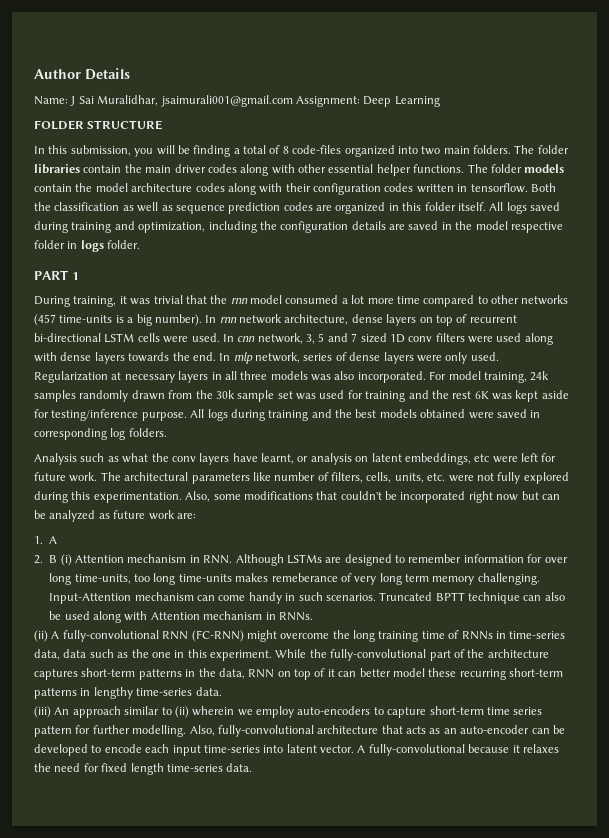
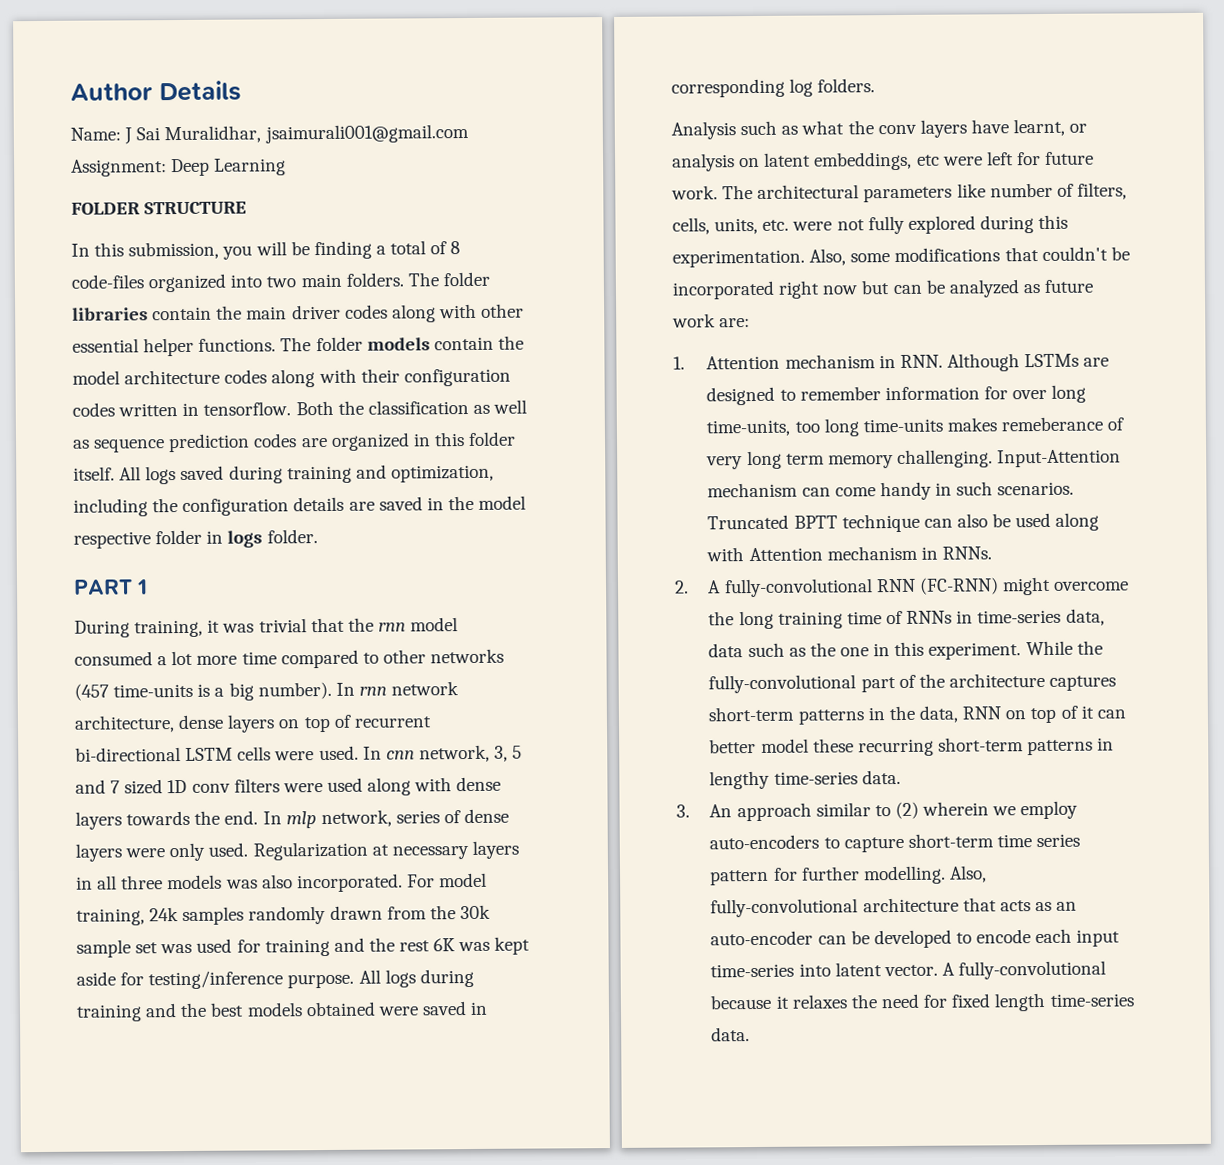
- 1. A
- 2. B (i) Attention mechanism in RNN. Although LSTMs are designed to remember information for over long time-units, too long time-units makes remeberance of very long term memory challenging.
+ 1. Attention mechanism in RNN. Although LSTMs are designed to remember information for over long time-units, too long time-units makes remeberance of very long term memory challenging.
- (ii) A fully-convolutional RNN (FC-RNN) might overcome the long training time of RNNs in time-series data, data such as the one in this experiment.
+ 2. A fully-convolutional RNN (FC-RNN) might overcome the long training time of RNNs in time-series data, data such as the one in this experiment.
- (iii) An approach similar to (ii) wherein we employ auto-encoders to capture short-term time series pattern for further modelling.
+ 3. An approach similar to (2) wherein we employ auto-encoders to capture short-term time series pattern for further modelling.

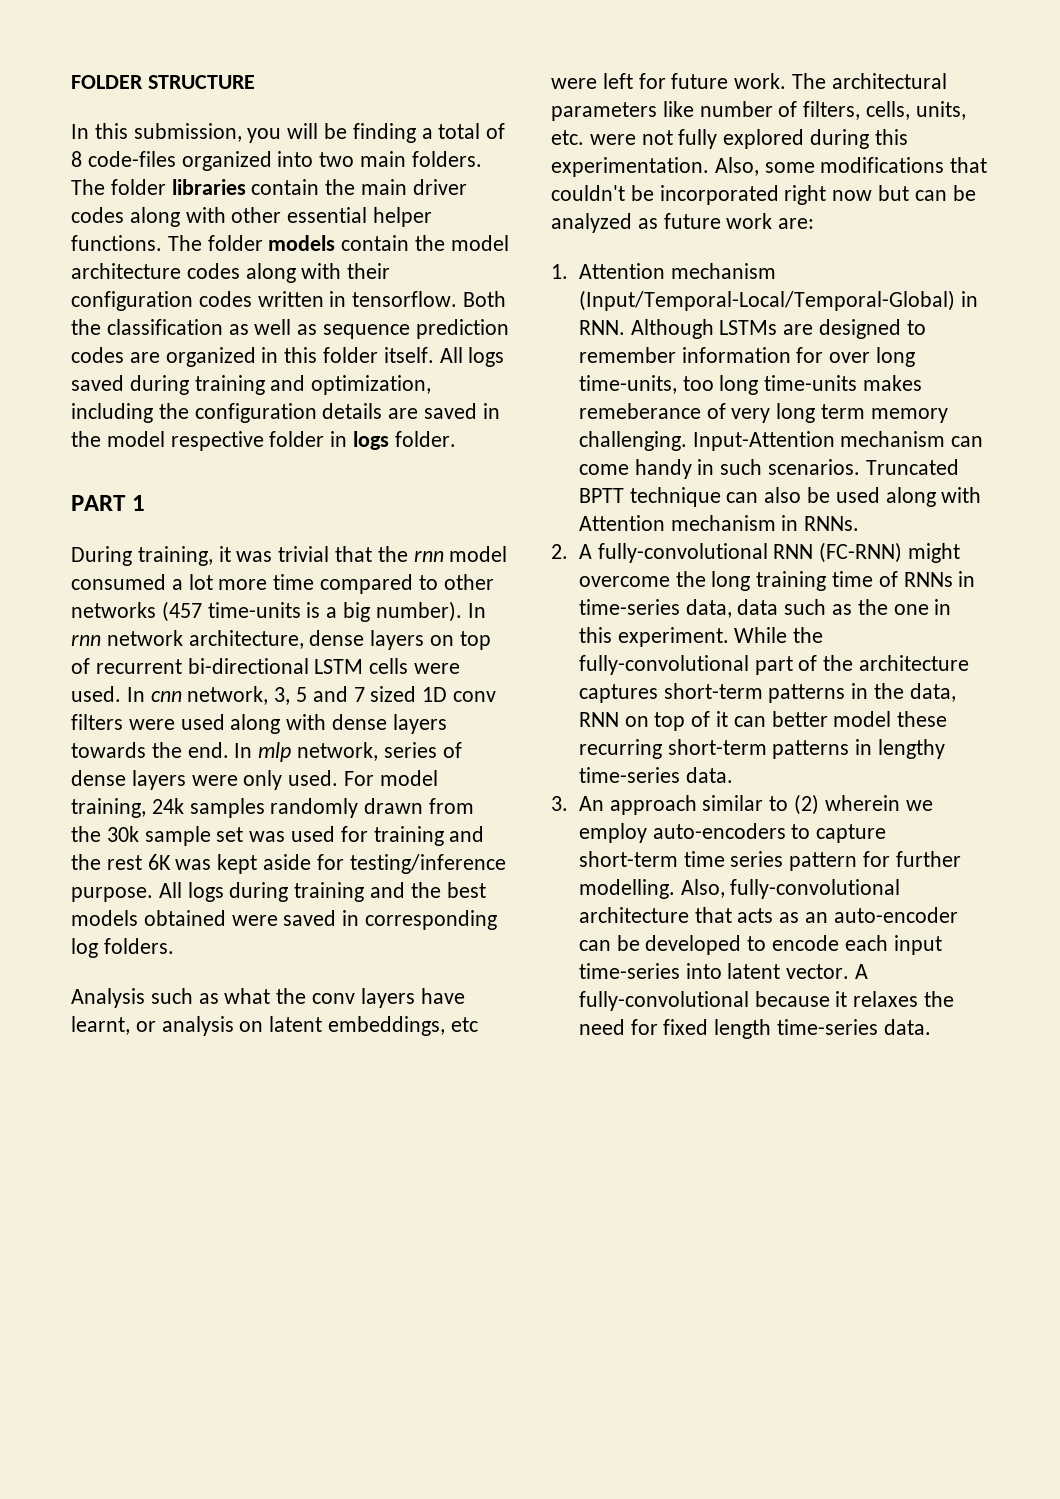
- Author Details
- Name: J Sai Muralidhar, jsaimurali001@gmail.com Assignment: Deep Learning
- Regularization at necessary layers in all three models was also incorporated.
- 1. Attention mechanism in RNN. Although LSTMs are designed to remember information for over long time-units, too long time-units makes remeberance of very long term memory challenging.
+ 1. Attention mechanism (Input/Temporal-Local/Temporal-Global) in RNN. Although LSTMs are designed to remember information for over long time-units, too long time-units makes remeberance of very long term memory challenging.

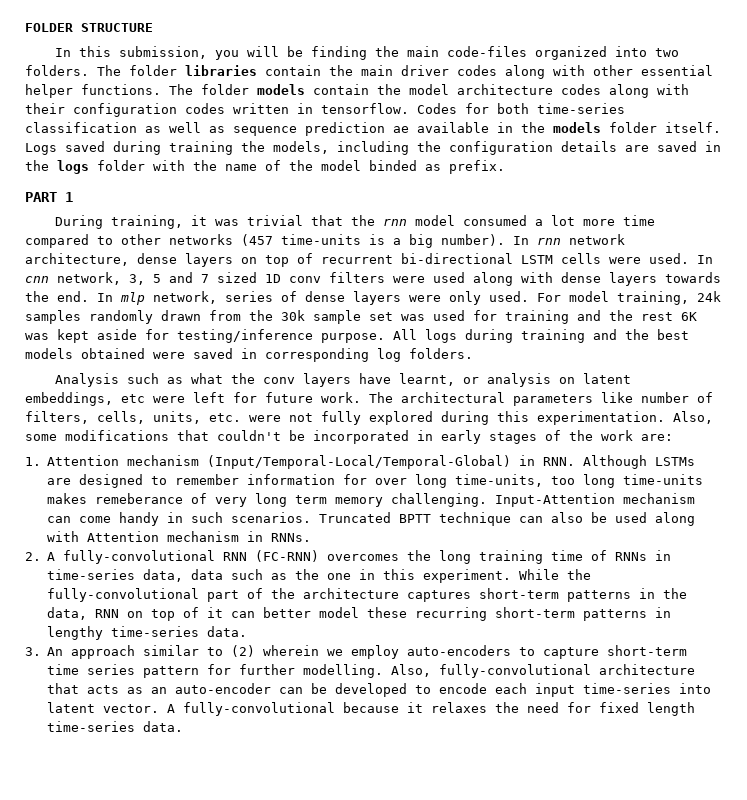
- In this submission, you will be finding a total of 8 code-files organized into two main folders.
+ In this submission, you will be finding the main code-files organized into two folders.
- Both the classification as well as sequence prediction codes are organized in this folder itself. All logs saved during training and optimization, including the configuration details are saved in the model respective folder in logs folder.
+ Codes for both time-series classification as well as sequence prediction ae available in the models folder itself. Logs saved during training the models, including the configuration details are saved in the logs folder with the name of the model binded as prefix.
- Also, some modifications that couldn't be incorporated right now but can be analyzed as future work are:
+ Also, some modifications that couldn't be incorporated in early stages of the work are:
- 2. A fully-convolutional RNN (FC-RNN) might overcome the long training time of RNNs in time-series data, data such as the one in this experiment.
+ 2. A fully-convolutional RNN (FC-RNN) overcomes the long training time of RNNs in time-series data, data such as the one in this experiment.

